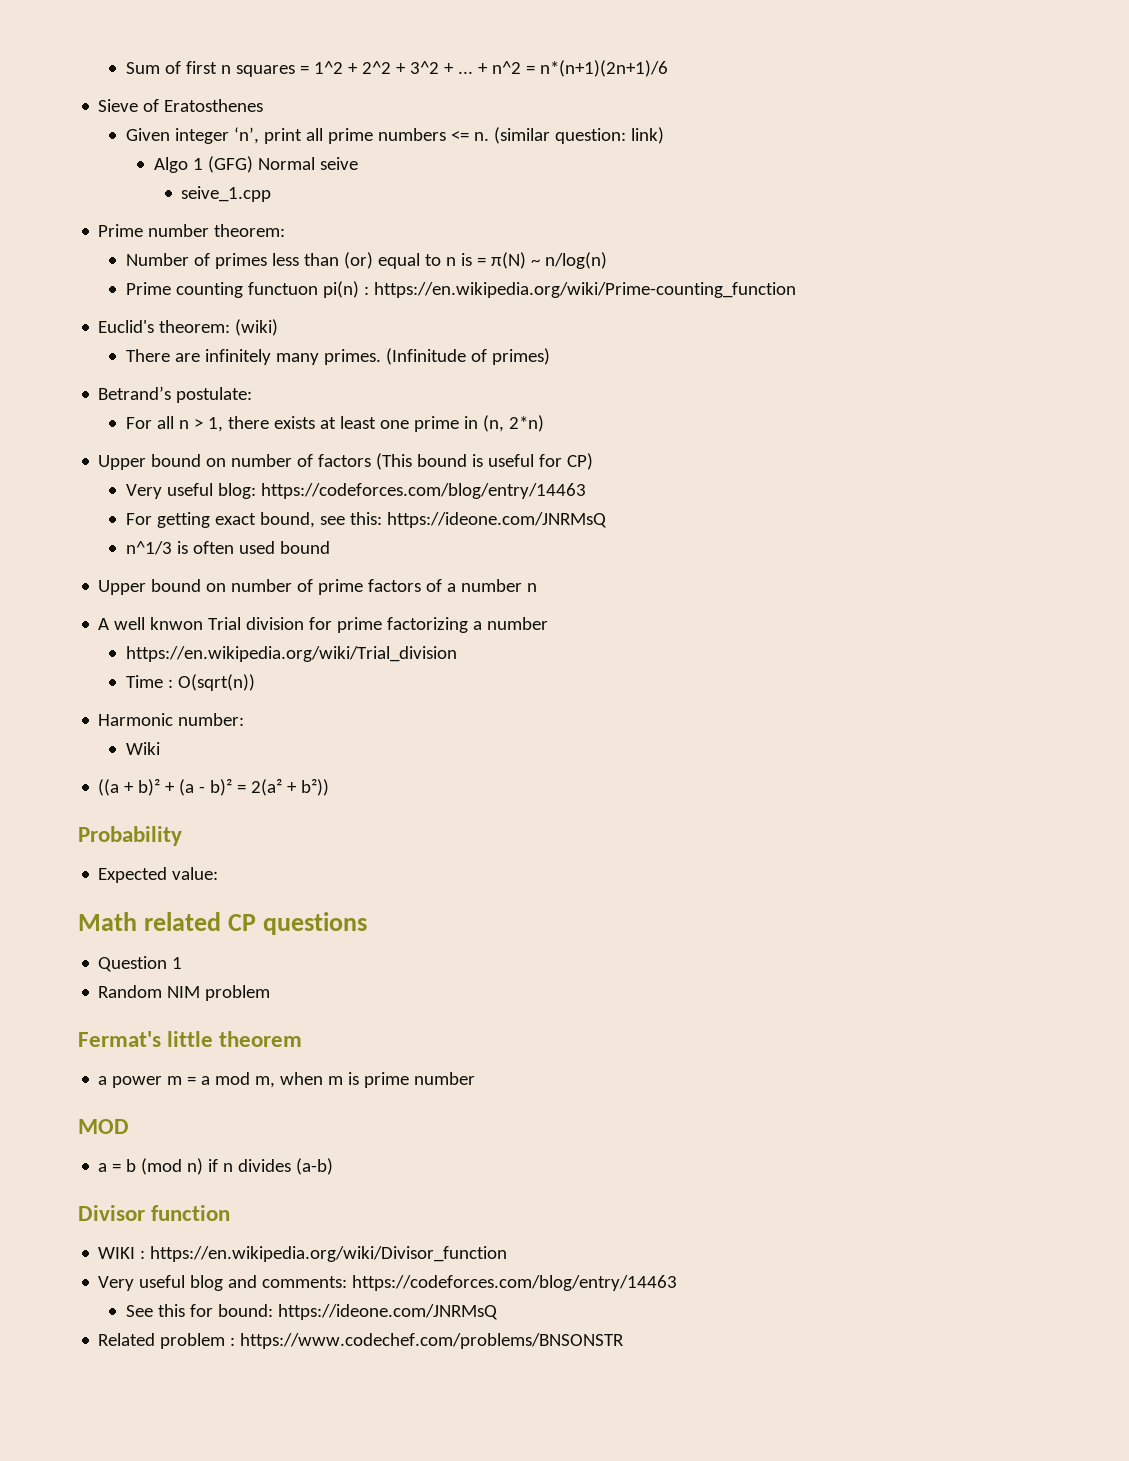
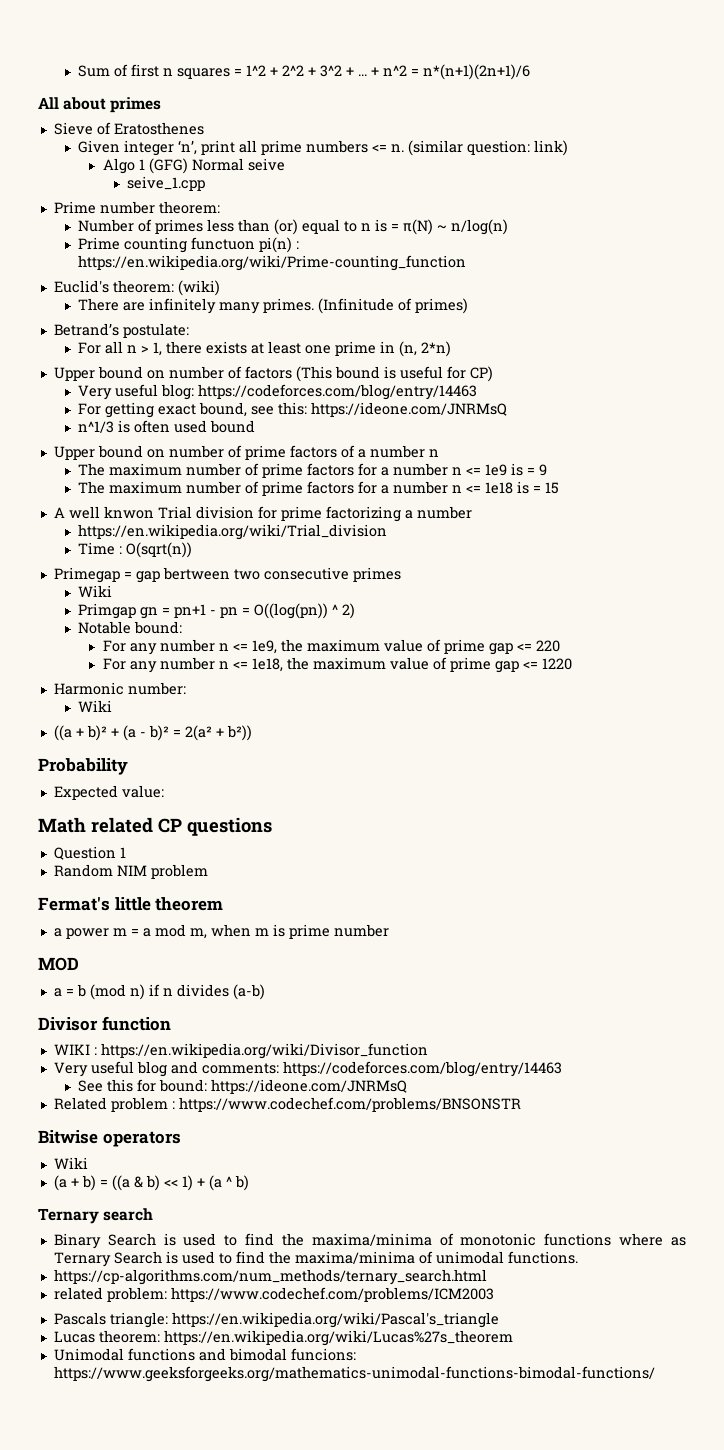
+ All about primes
+ The maximum number of prime factors for a number n <= 1e9 is = 9
+ The maximum number of prime factors for a number n <= 1e18 is = 15
+ Primegap = gap bertween two consecutive primes
+ Wiki
+ Primgap gn = pn+1 - pn = O((log(pn)) ^ 2)
+ Notable bound:
+ For any number n <= 1e9, the maximum value of prime gap <= 220
+ For any number n <= 1e18, the maximum value of prime gap <= 1220
+ Bitwise operators
+ Wiki
+ (a + b) = ((a & b) << 1) + (a ^ b)
+ Ternary search
+ Binary Search is used to find the maxima/minima of monotonic functions where as Ternary Search is used to find the maxima/minima of unimodal functions.
+ https://cp-algorithms.com/num_methods/ternary_search.html
+ related problem: https://www.codechef.com/problems/ICM2003
+ Pascals triangle: https://en.wikipedia.org/wiki/Pascal's_triangle
+ Lucas theorem: https://en.wikipedia.org/wiki/Lucas%27s_theorem
+ Unimodal functions and bimodal funcions: https://www.geeksforgeeks.org/mathematics-unimodal-functions-bimodal-functions/

